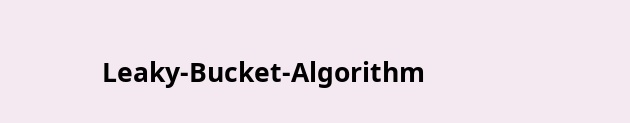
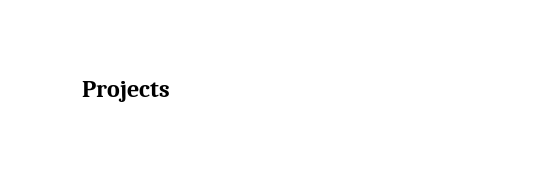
- Leaky-Bucket-Algorithm
+ Projects

